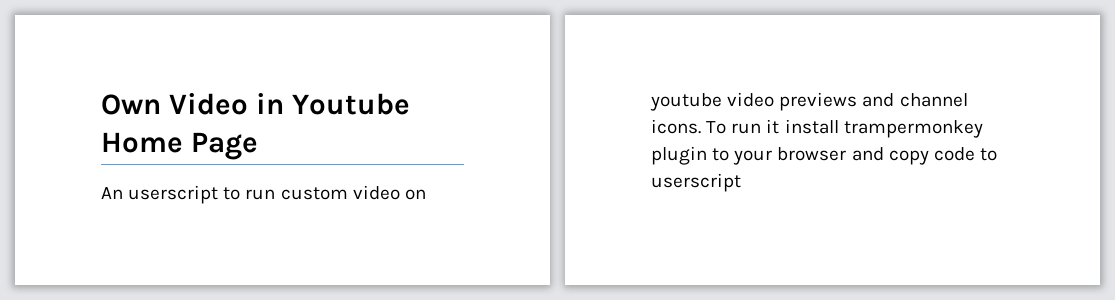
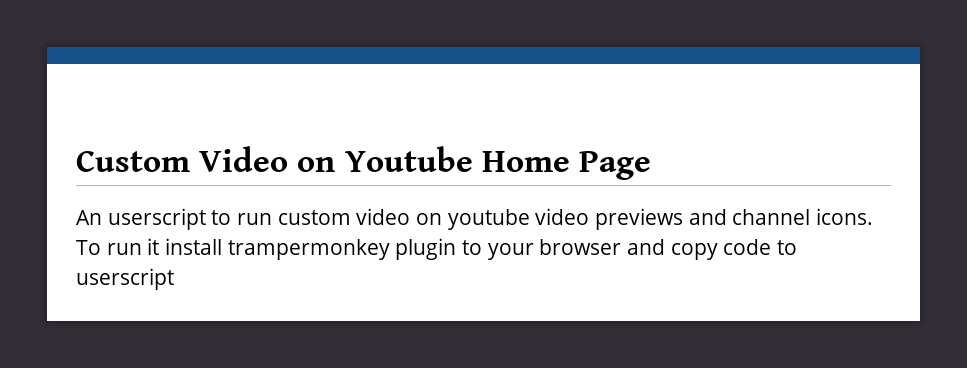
- Own Video in Youtube Home Page
+ Custom Video on Youtube Home Page

